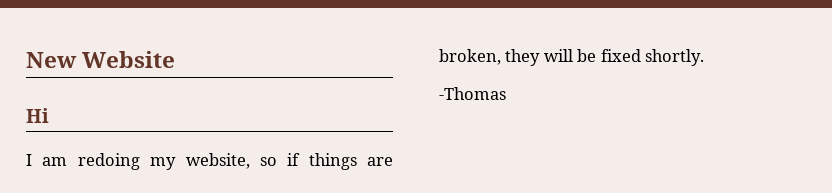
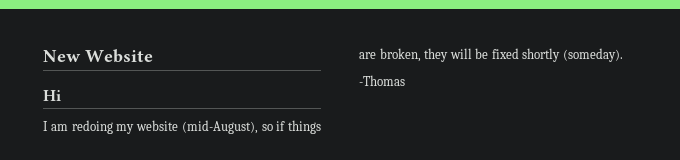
- I am redoing my website, so if things are broken, they will be fixed shortly.
+ I am redoing my website (mid-August), so if things are broken, they will be fixed shortly (someday).

